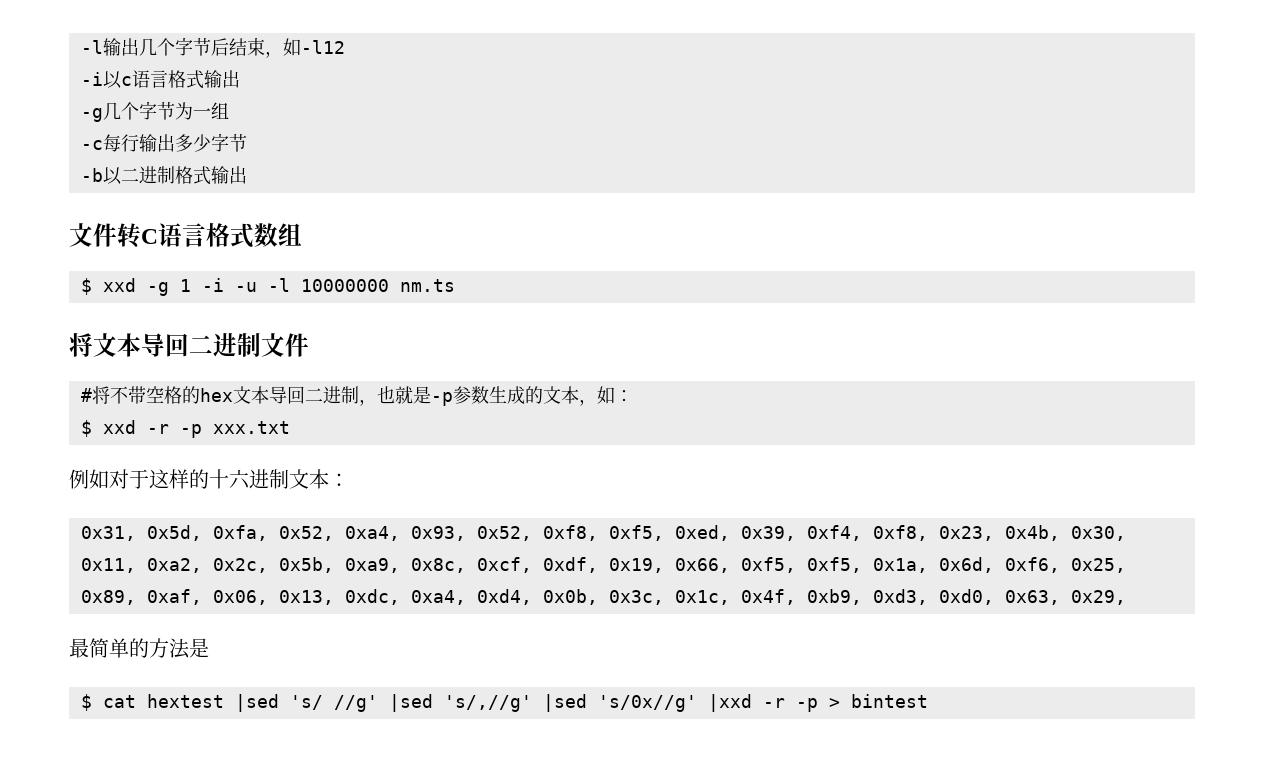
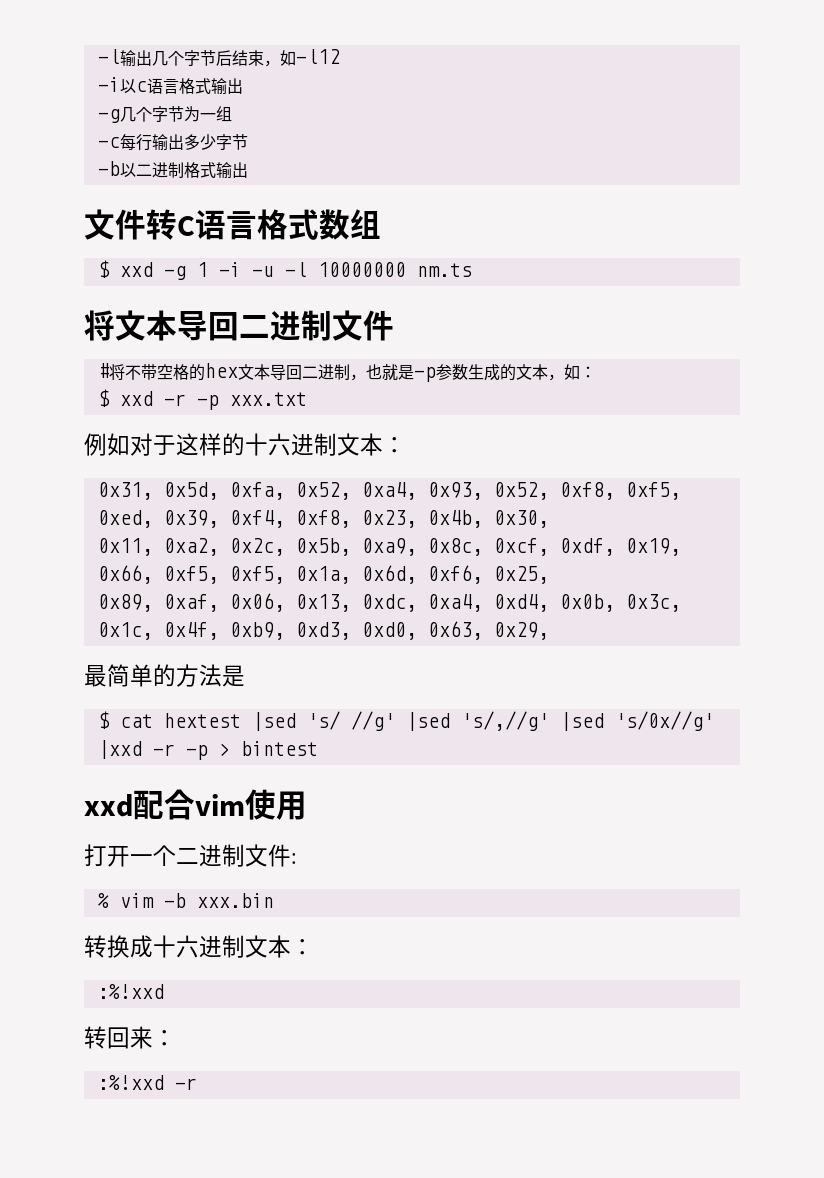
+ xxd配合vim使用
+ 打开一个二进制文件:
+ % vim -b xxx.bin
+ 转换成十六进制文本：
+ :%!xxd
+ 转回来：
+ :%!xxd -r

